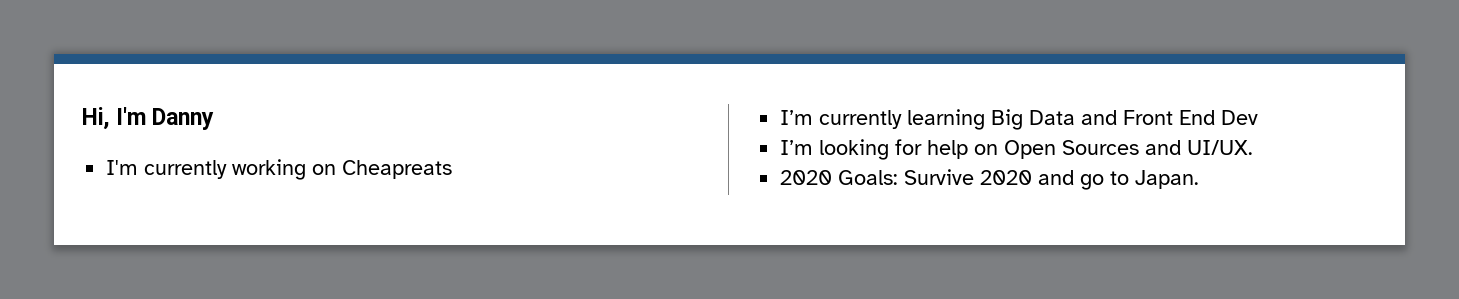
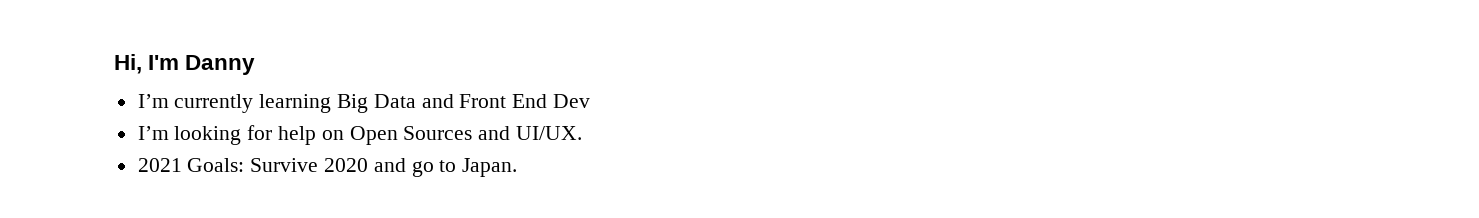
- I'm currently working on Cheapreats
- 2020 Goals: Survive 2020 and go to Japan.
+ 2021 Goals: Survive 2020 and go to Japan.

